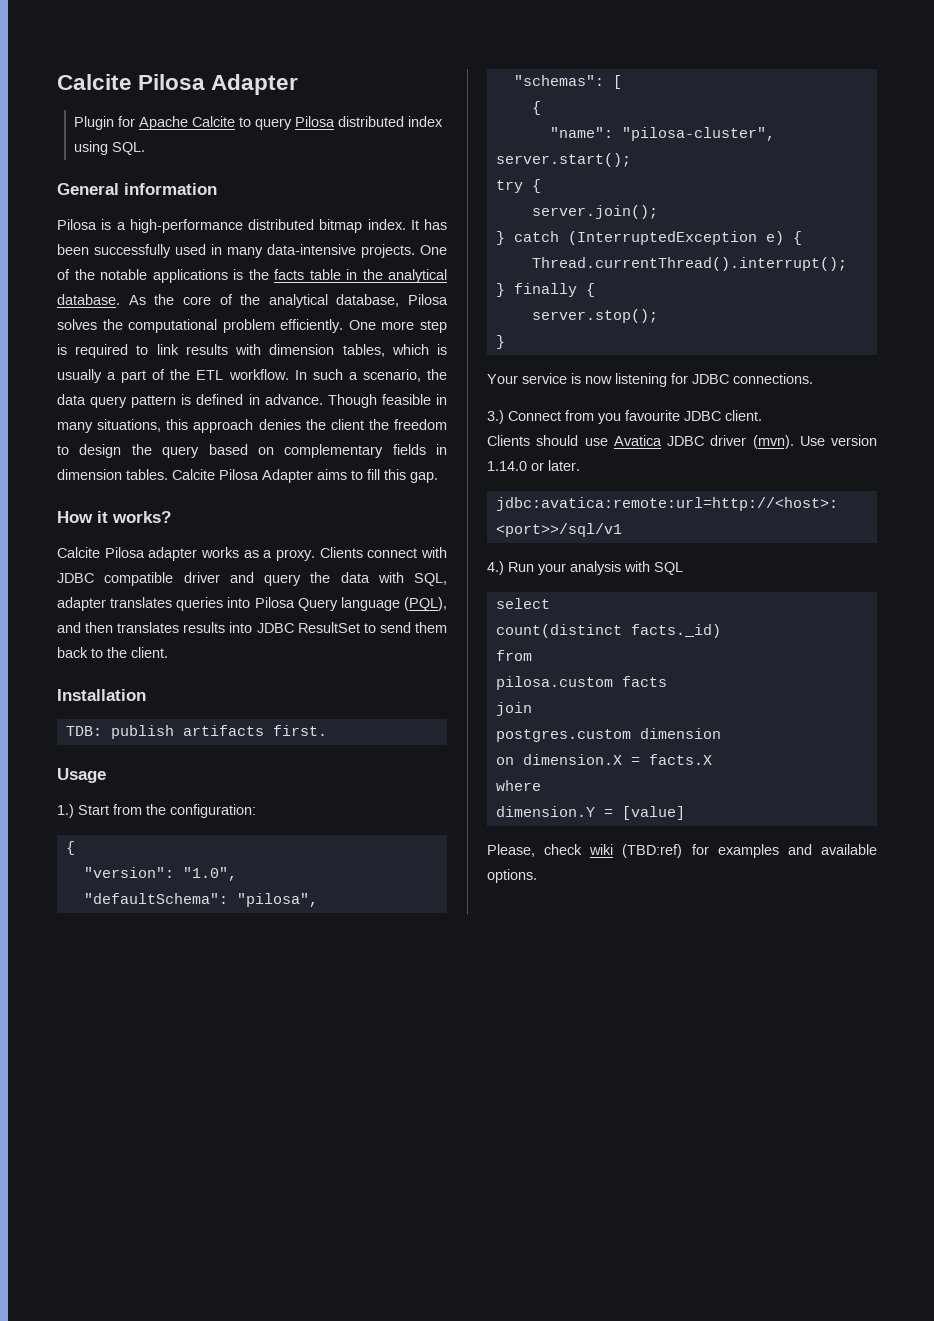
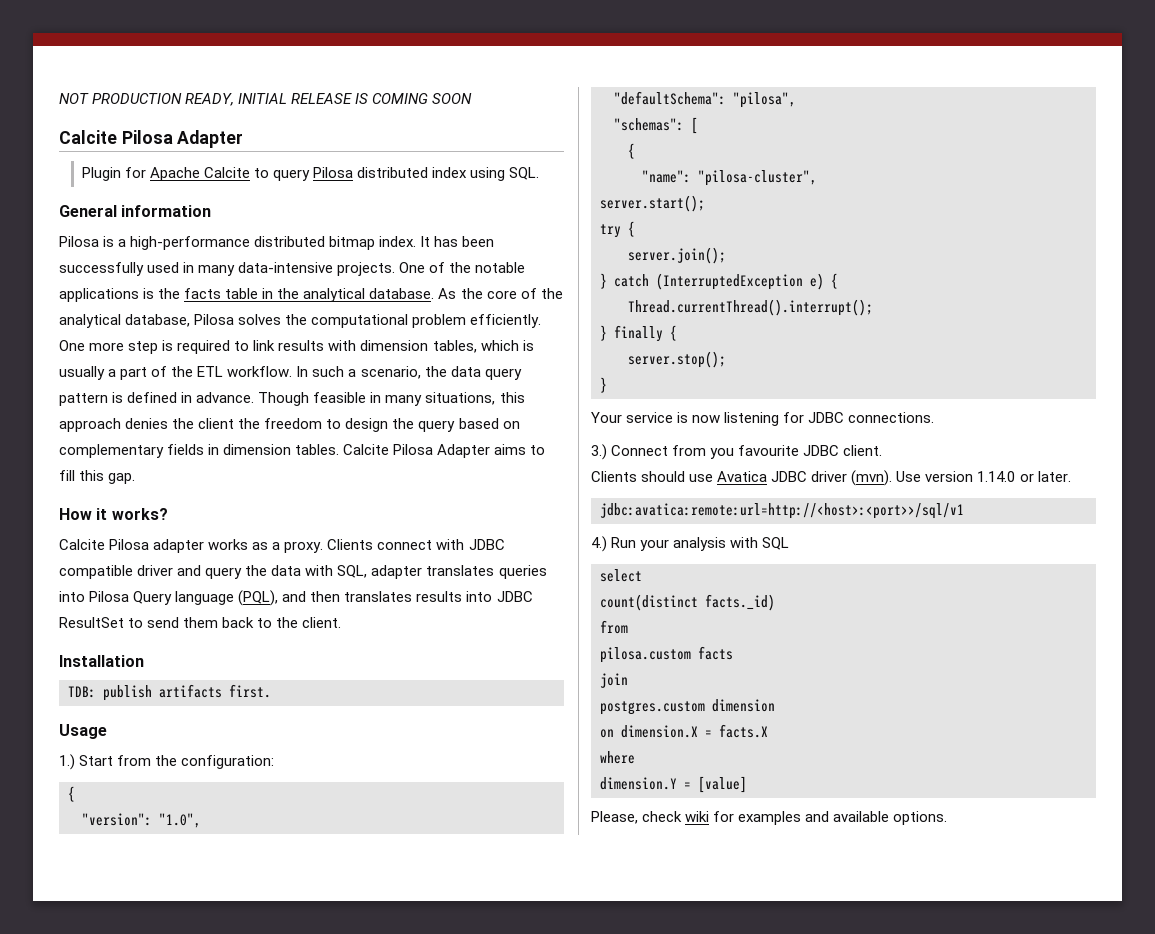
+ NOT PRODUCTION READY, INITIAL RELEASE IS COMING SOON
- Please, check wiki (TBD:ref) for examples and available options.
+ Please, check wiki for examples and available options.

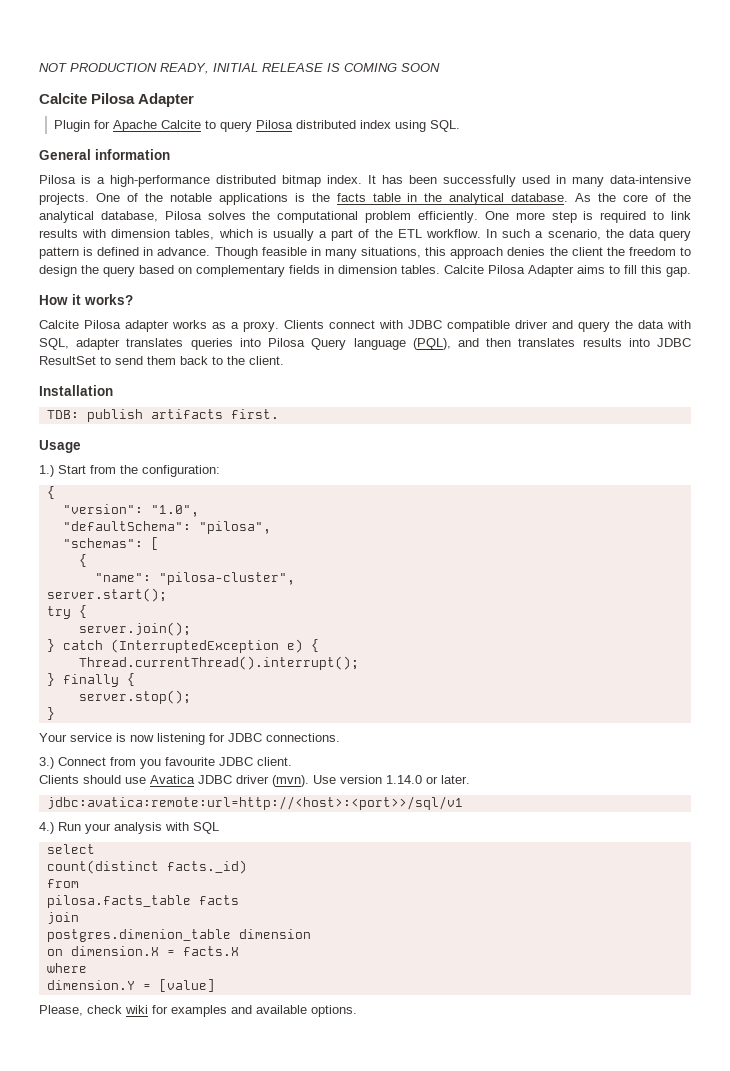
- pilosa.custom facts
+ pilosa.facts_table facts
- postgres.custom dimension
+ postgres.dimenion_table dimension

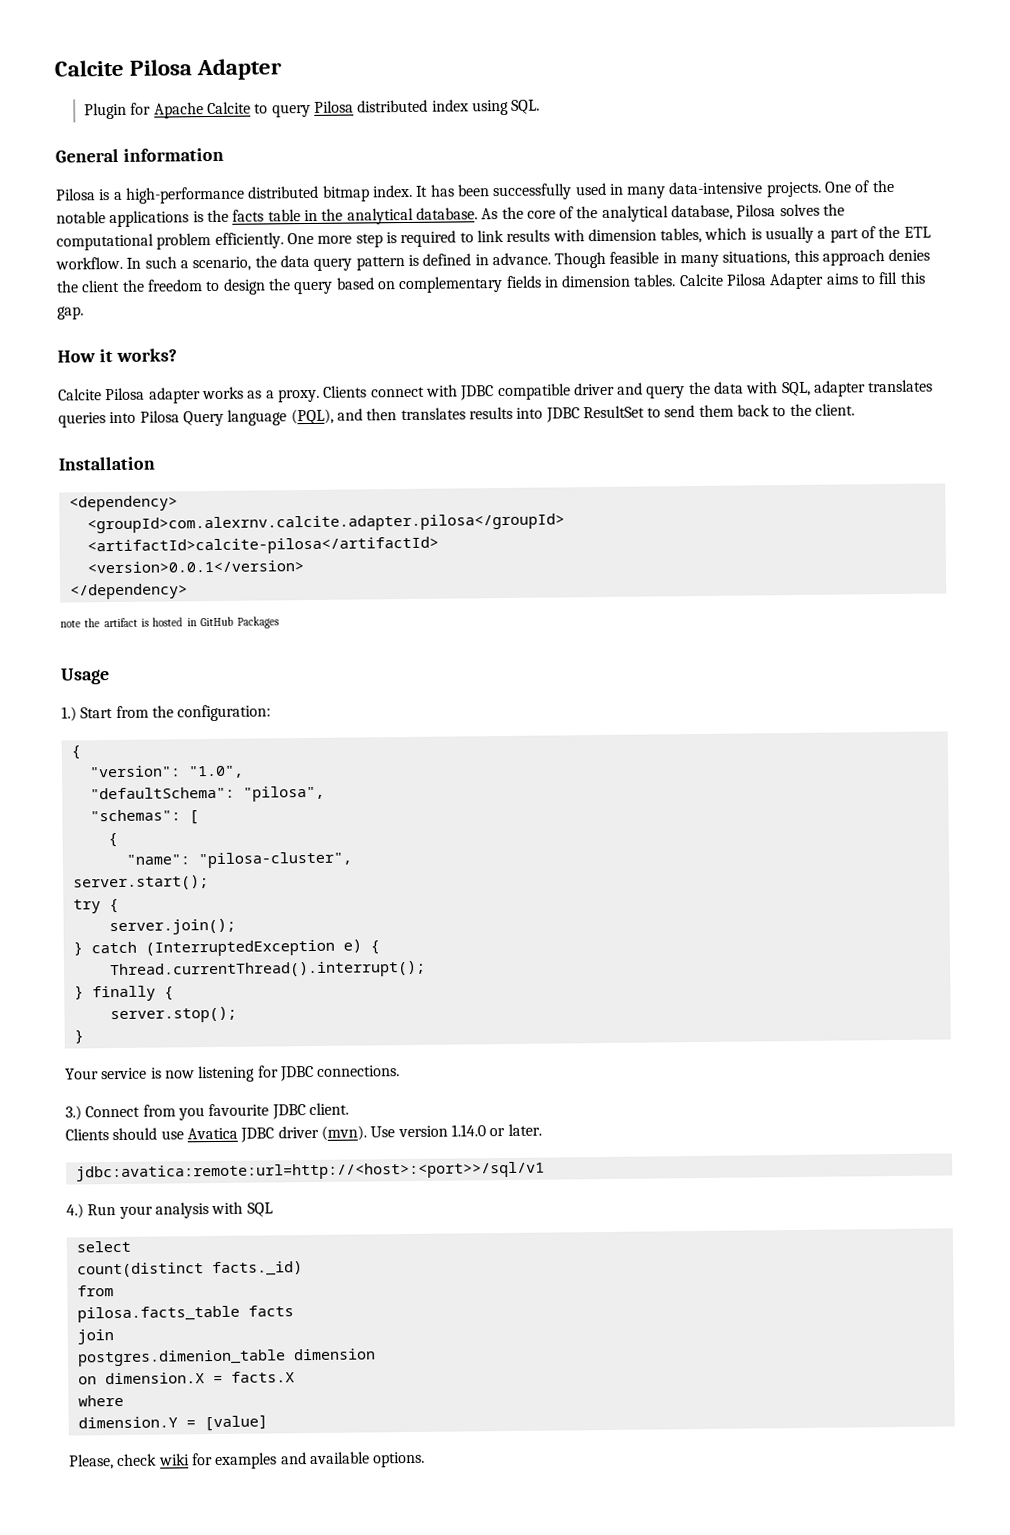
- NOT PRODUCTION READY, INITIAL RELEASE IS COMING SOON
- TDB: publish artifacts first.
+ <dependency>
+ <groupId>com.alexrnv.calcite.adapter.pilosa</groupId>
+ <artifactId>calcite-pilosa</artifactId>
+ <version>0.0.1</version>
+ </dependency>
+ note the artifact is hosted in GitHub Packages

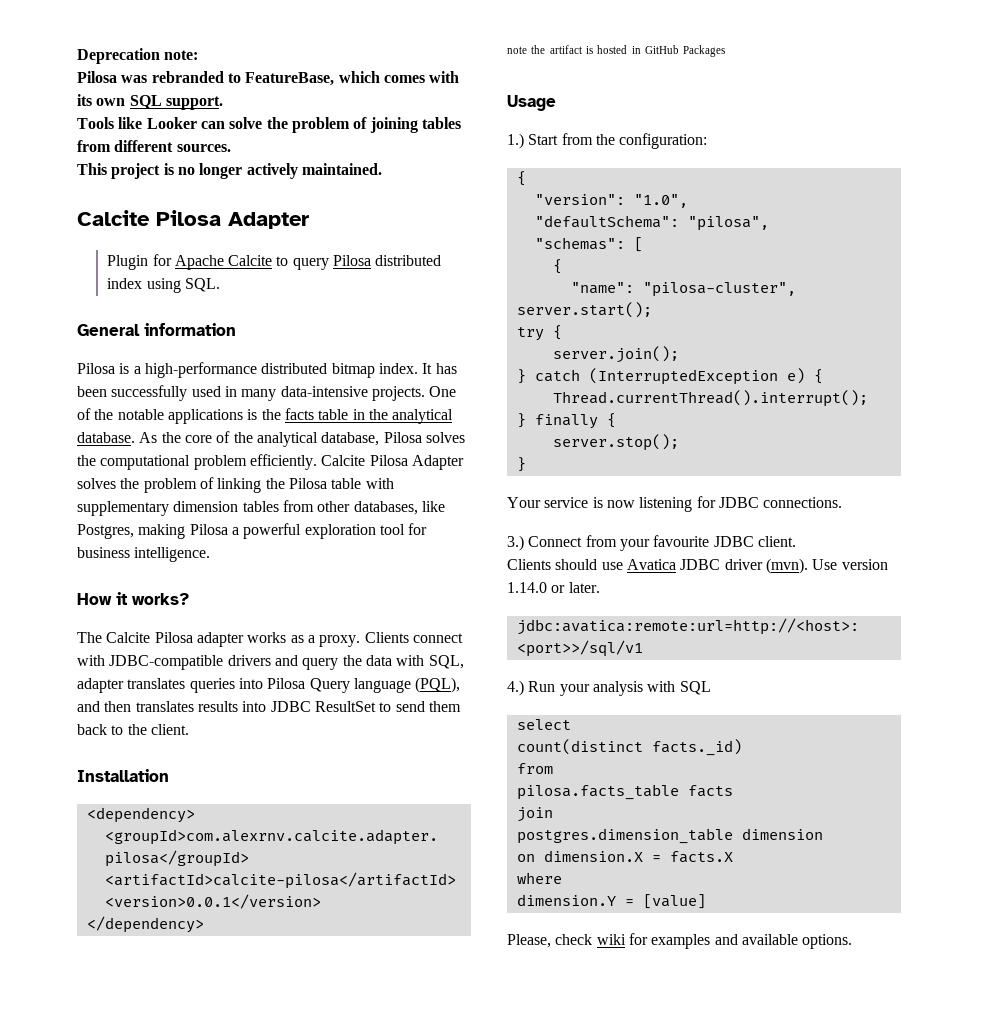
+ Deprecation note:
+ Pilosa was rebranded to FeatureBase, which comes with its own SQL support.
+ Tools like Looker can solve the problem of joining tables from different sources.
+ This project is no longer actively maintained.
- One more step is required to link results with dimension tables, which is usually a part of the ETL workflow. In such a scenario, the data query pattern is defined in advance. Though feasible in many situations, this approach denies the client the freedom to design the query based on complementary fields in dimension tables. Calcite Pilosa Adapter aims to fill this gap.
+ Calcite Pilosa Adapter solves the problem of linking the Pilosa table with supplementary dimension tables from other databases, like Postgres, making Pilosa a powerful exploration tool for business intelligence.
- Calcite Pilosa adapter works as a proxy.
+ The Calcite Pilosa adapter works as a proxy.
- Clients connect with JDBC compatible driver and query the data with SQL, adapter translates queries into Pilosa Query language (PQL), and then translates results into JDBC ResultSet to send them back to the client.
+ Clients connect with JDBC-compatible drivers and query the data with SQL, adapter translates queries into Pilosa Query language (PQL), and then translates results into JDBC ResultSet to send them back to the client.
- 3.) Connect from you favourite JDBC client.
+ 3.) Connect from your favourite JDBC client.
- postgres.dimenion_table dimension
+ postgres.dimension_table dimension

